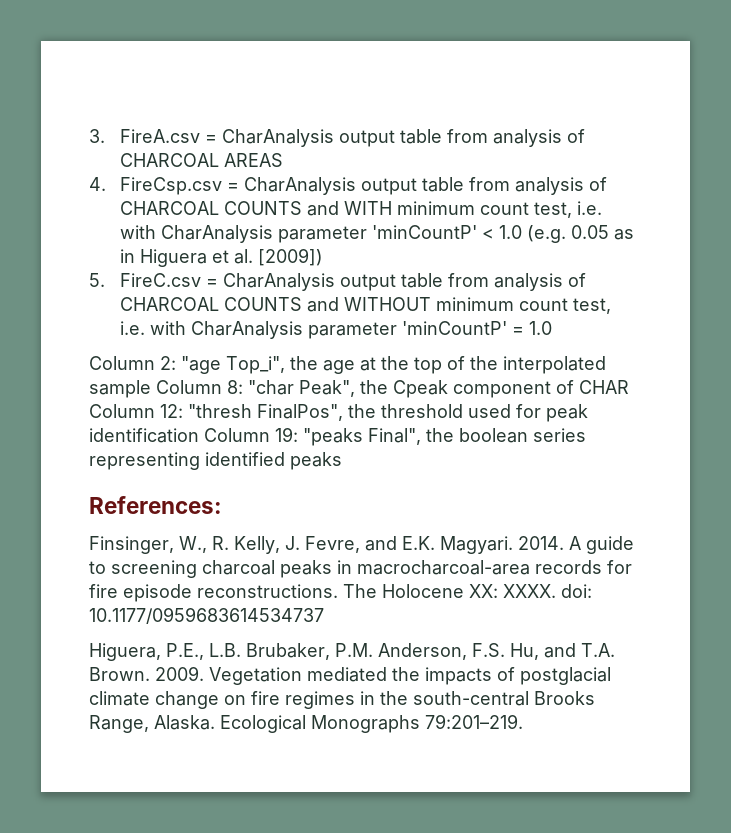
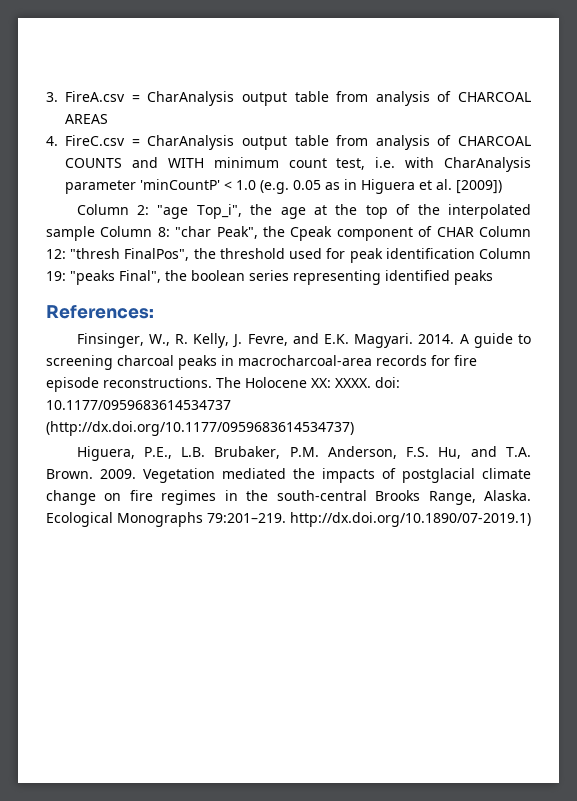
- 4. FireCsp.csv = CharAnalysis output table from analysis of CHARCOAL COUNTS and WITH minimum count test, i.e. with CharAnalysis parameter 'minCountP' < 1.0 (e.g. 0.05 as in Higuera et al. [2009])
+ 4. FireC.csv = CharAnalysis output table from analysis of CHARCOAL COUNTS and WITH minimum count test, i.e. with CharAnalysis parameter 'minCountP' < 1.0 (e.g. 0.05 as in Higuera et al. [2009])
- 5. FireC.csv = CharAnalysis output table from analysis of CHARCOAL COUNTS and WITHOUT minimum count test, i.e. with CharAnalysis parameter 'minCountP' = 1.0
- The Holocene XX: XXXX. doi: 10.1177/0959683614534737
+ The Holocene XX: XXXX. doi: 10.1177/0959683614534737 (http://dx.doi.org/10.1177/0959683614534737)
- Ecological Monographs 79:201–219.
+ Ecological Monographs 79:201–219. http://dx.doi.org/10.1890/07-2019.1)

